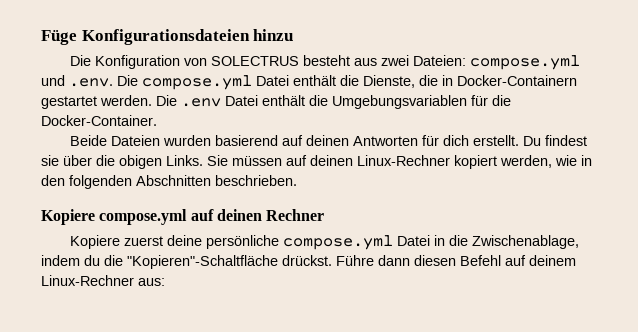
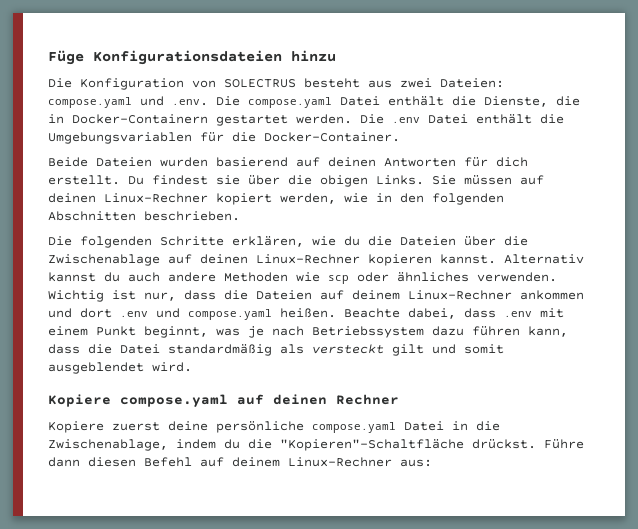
- Die Konfiguration von SOLECTRUS besteht aus zwei Dateien: compose.yml und .env. Die compose.yml Datei enthält die Dienste, die in Docker-Containern gestartet werden.
+ Die Konfiguration von SOLECTRUS besteht aus zwei Dateien: compose.yaml und .env. Die compose.yaml Datei enthält die Dienste, die in Docker-Containern gestartet werden.
- Kopiere compose.yml auf deinen Rechner
+ Die folgenden Schritte erklären, wie du die Dateien über die Zwischenablage auf deinen Linux-Rechner kopieren kannst. Alternativ kannst du auch andere Methoden wie scp oder ähnliches verwenden. Wichtig ist nur, dass die Dateien auf deinem Linux-Rechner ankommen und dort .env und compose.yaml heißen. Beachte dabei, dass .env mit einem Punkt beginnt, was je nach Betriebssystem dazu führen kann, dass die Datei standardmäßig als versteckt gilt und somit ausgeblendet wird.
+ Kopiere compose.yaml auf deinen Rechner
- Kopiere zuerst deine persönliche compose.yml Datei in die Zwischenablage, indem du die "Kopieren"-Schaltfläche drückst.
+ Kopiere zuerst deine persönliche compose.yaml Datei in die Zwischenablage, indem du die "Kopieren"-Schaltfläche drückst.

